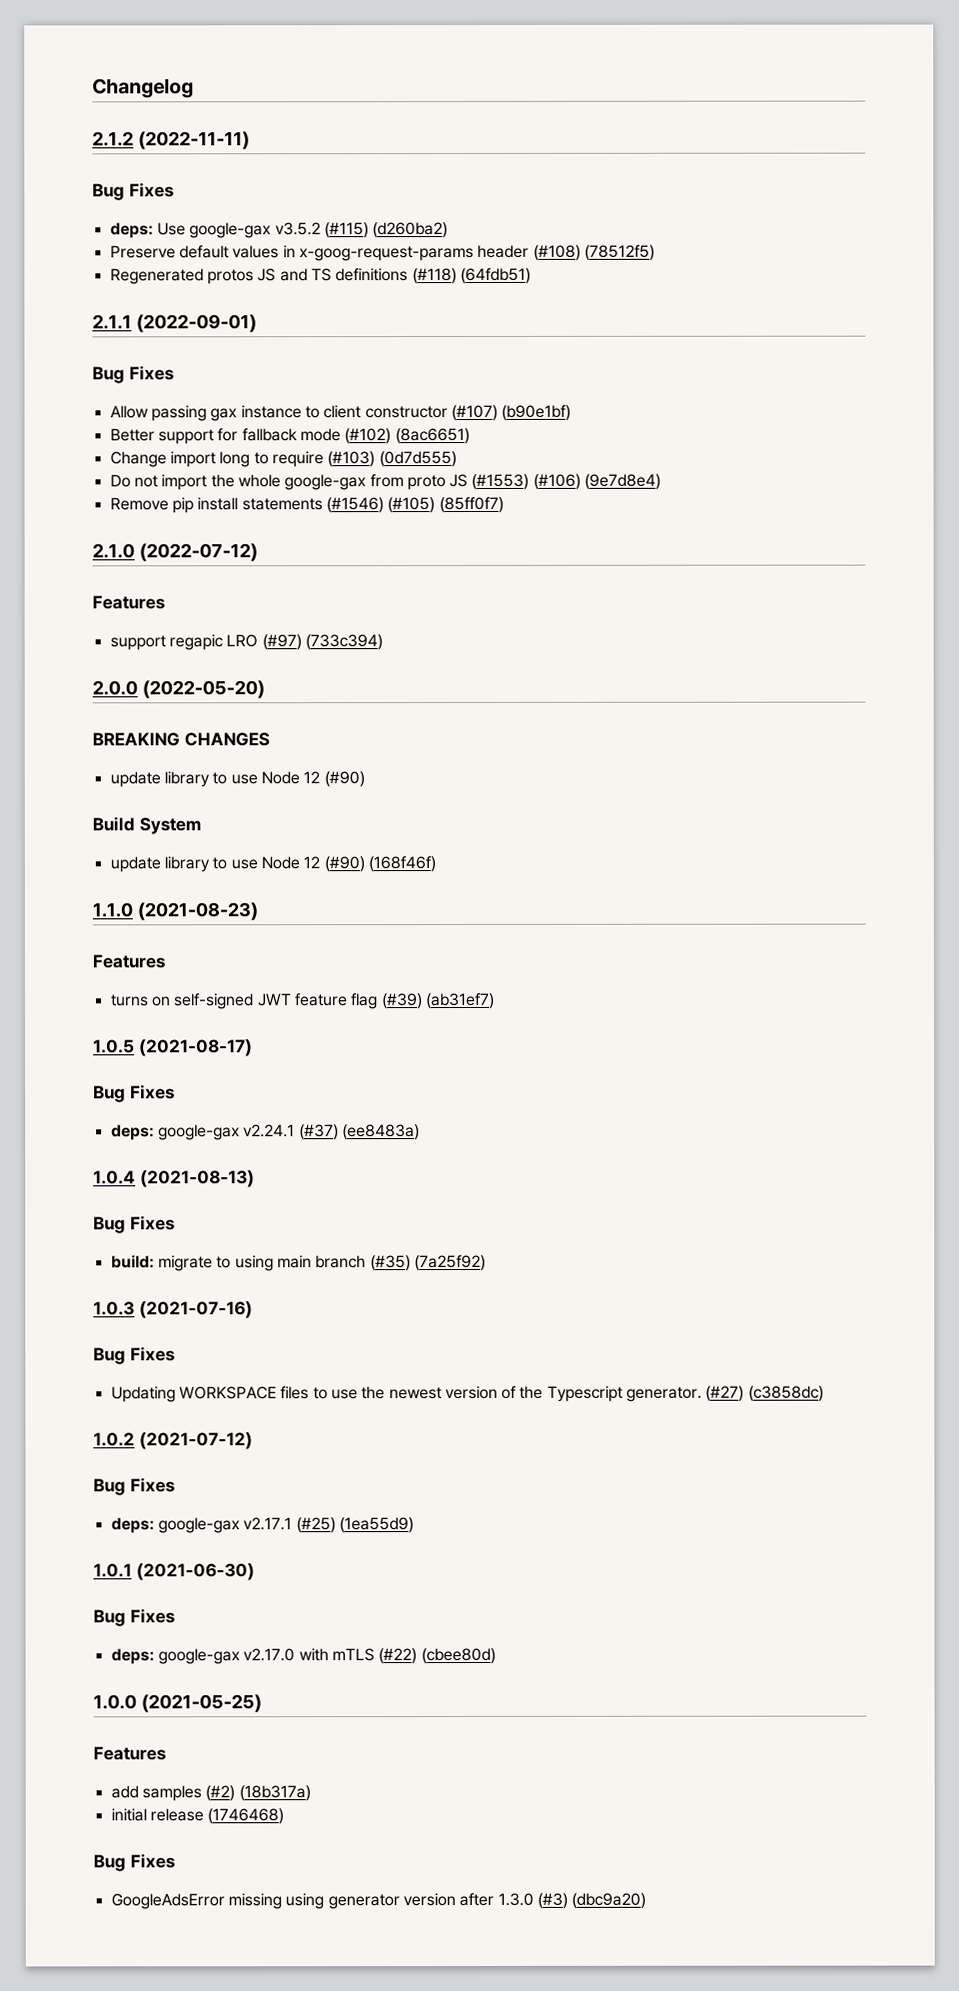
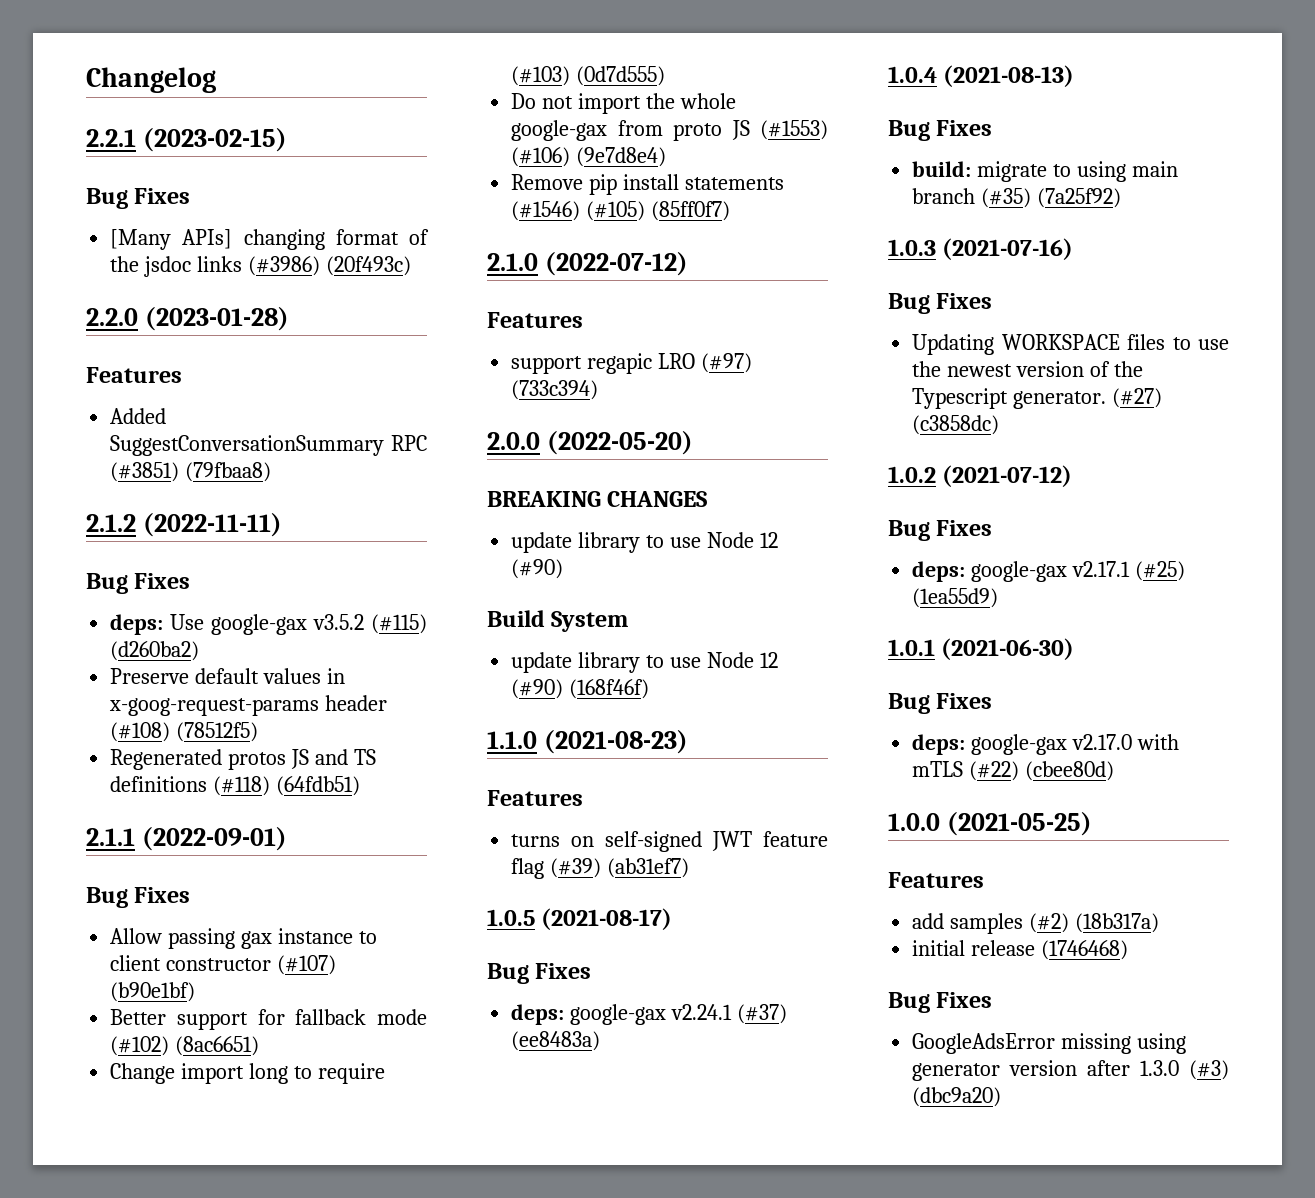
+ 2.2.1 (2023-02-15)
+ Bug Fixes
+ [Many APIs] changing format of the jsdoc links (#3986) (20f493c)
+ 2.2.0 (2023-01-28)
+ Features
+ Added SuggestConversationSummary RPC (#3851) (79fbaa8)

